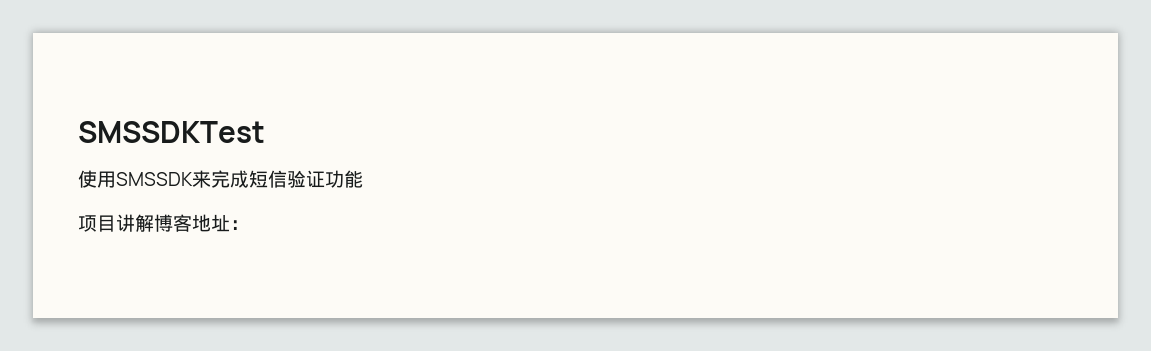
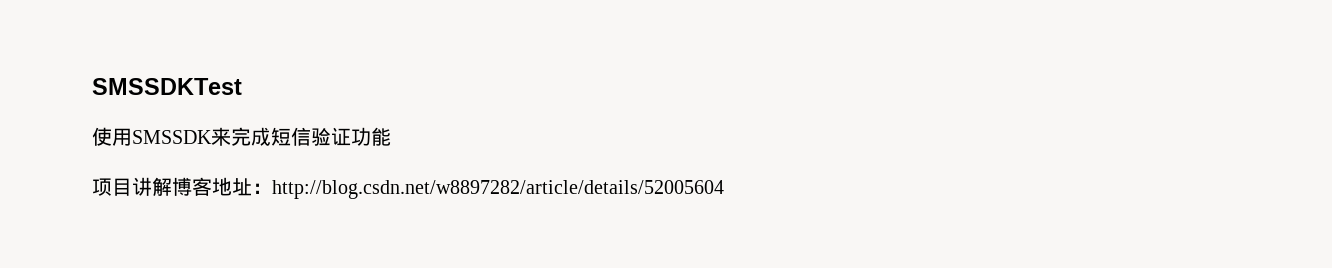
- 项目讲解博客地址：
+ 项目讲解博客地址：http://blog.csdn.net/w8897282/article/details/52005604

